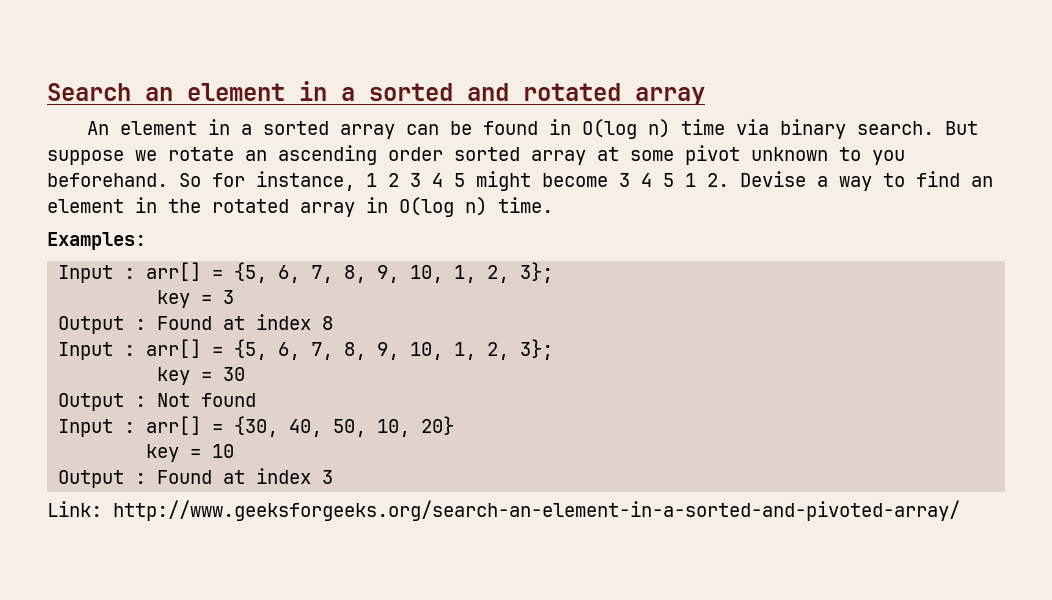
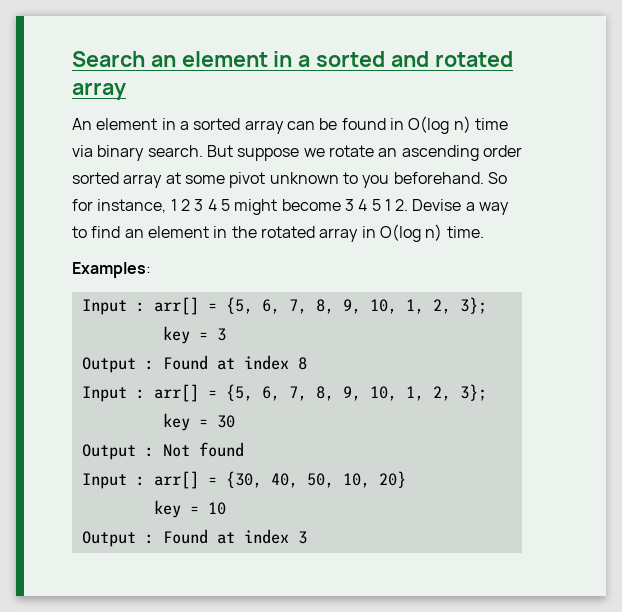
- Link: http://www.geeksforgeeks.org/search-an-element-in-a-sorted-and-pivoted-array/

